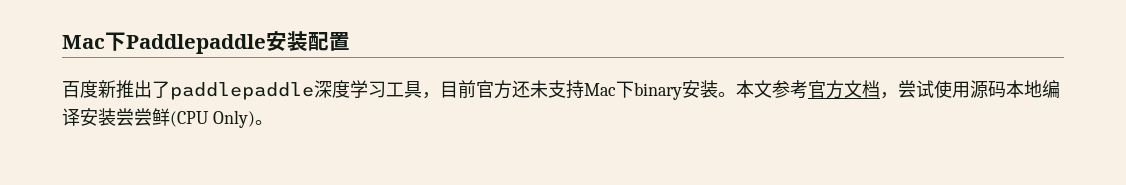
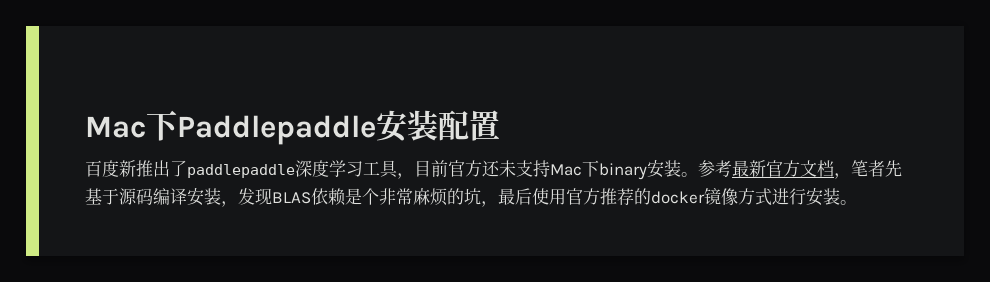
- 本文参考官方文档，尝试使用源码本地编译安装尝尝鲜(CPU Only)。
+ 参考最新官方文档，笔者先基于源码编译安装，发现BLAS依赖是个非常麻烦的坑，最后使用官方推荐的docker镜像方式进行安装。

